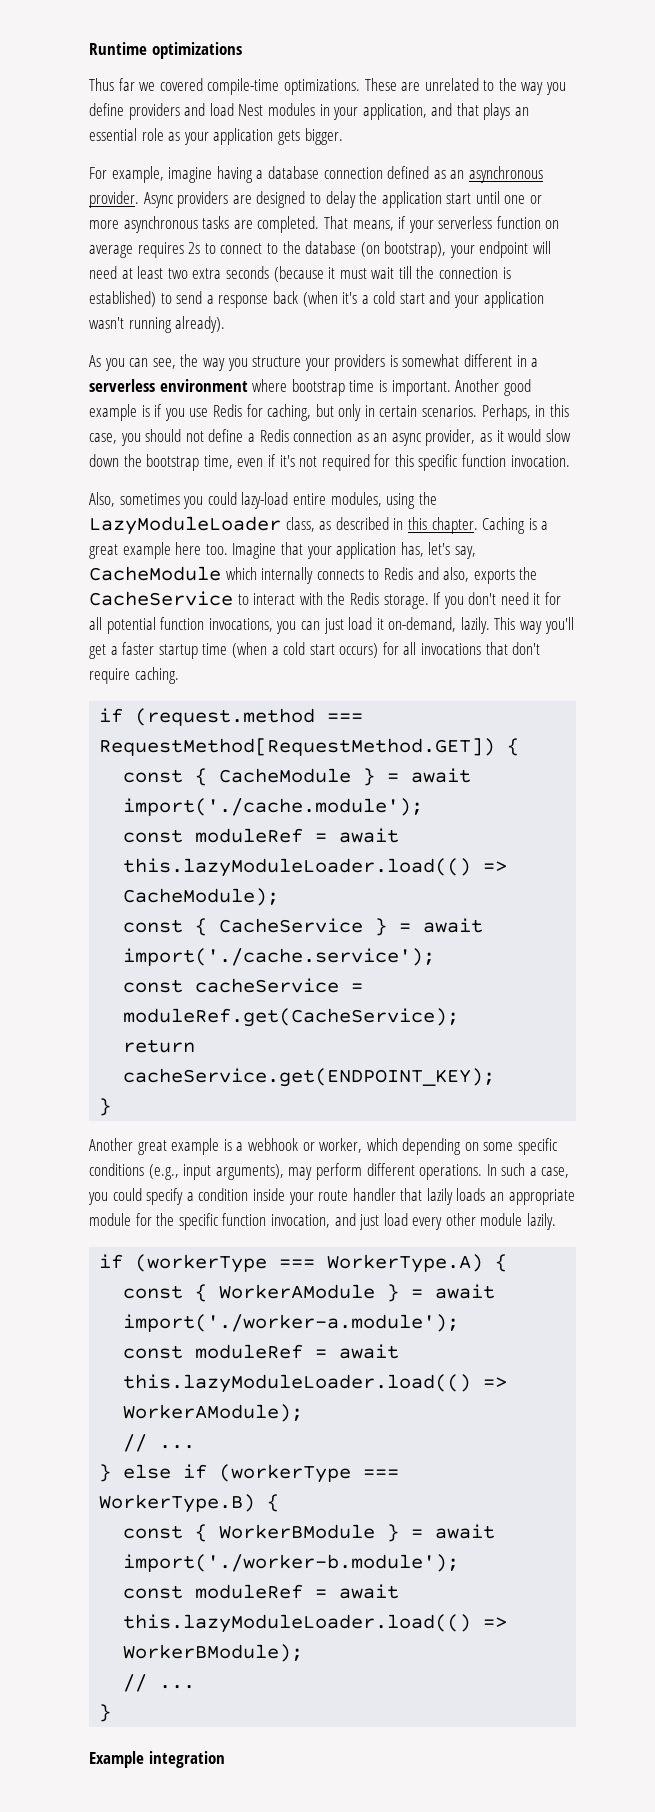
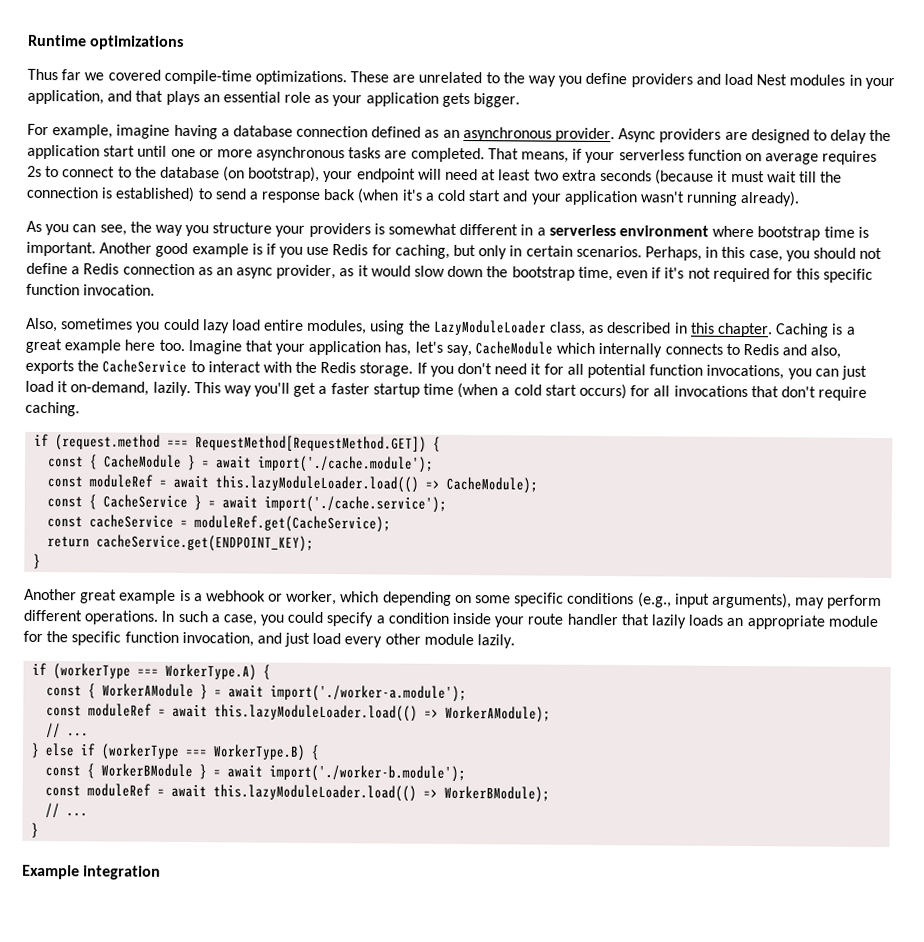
- Also, sometimes you could lazy-load entire modules, using the LazyModuleLoader class, as described in this chapter.
+ Also, sometimes you could lazy load entire modules, using the LazyModuleLoader class, as described in this chapter.

